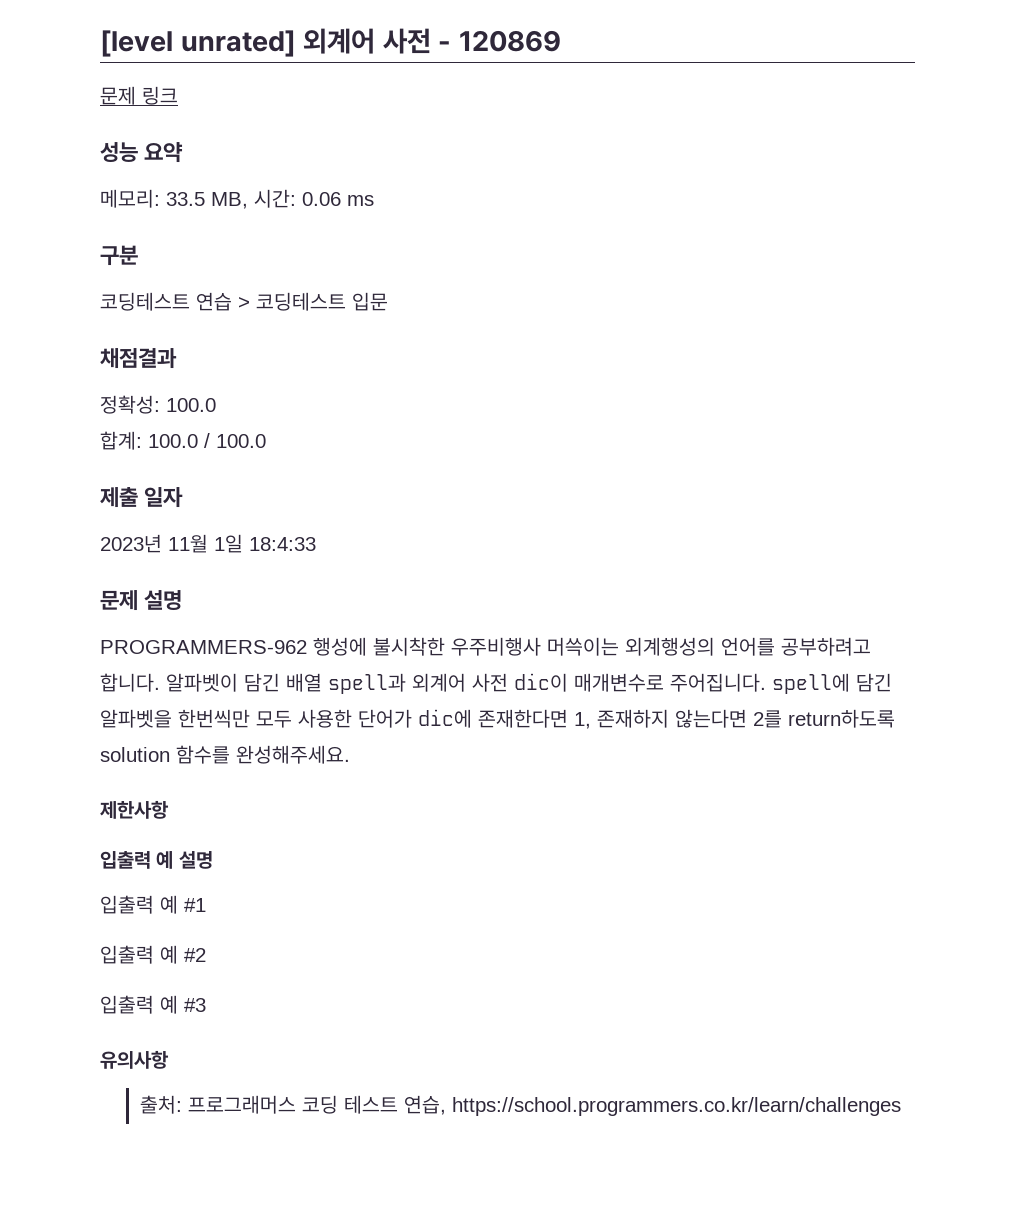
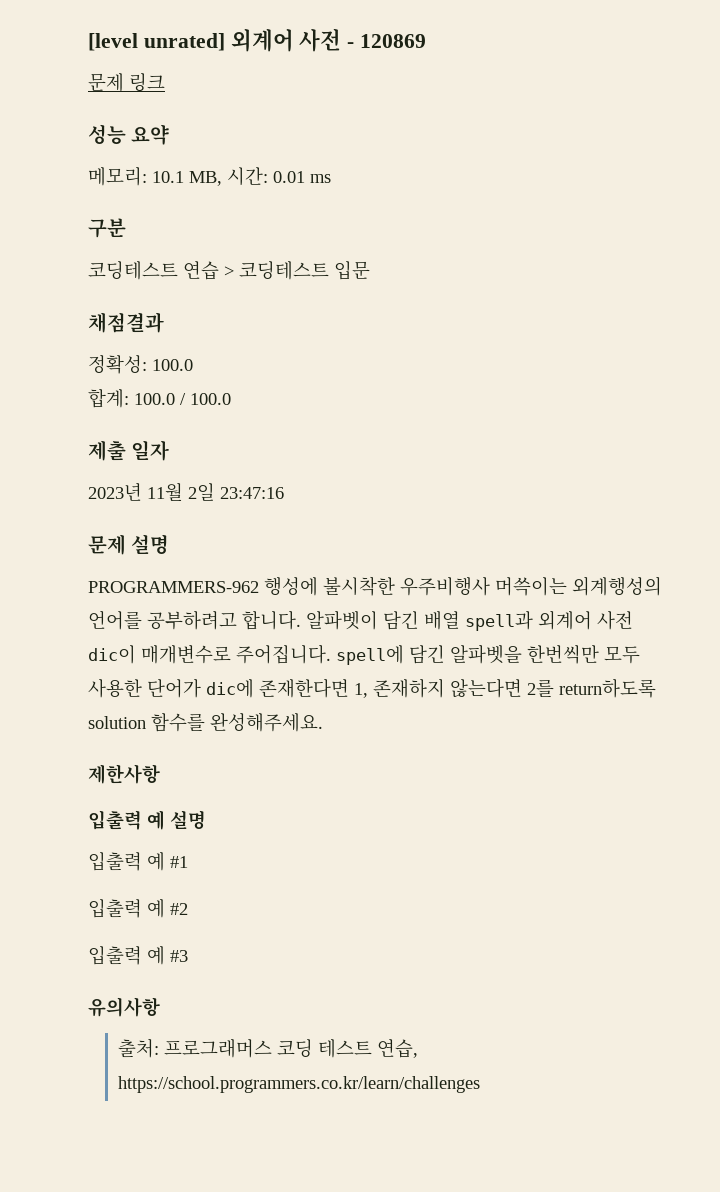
- 메모리: 33.5 MB, 시간: 0.06 ms
+ 메모리: 10.1 MB, 시간: 0.01 ms
- 2023년 11월 1일 18:4:33
+ 2023년 11월 2일 23:47:16

